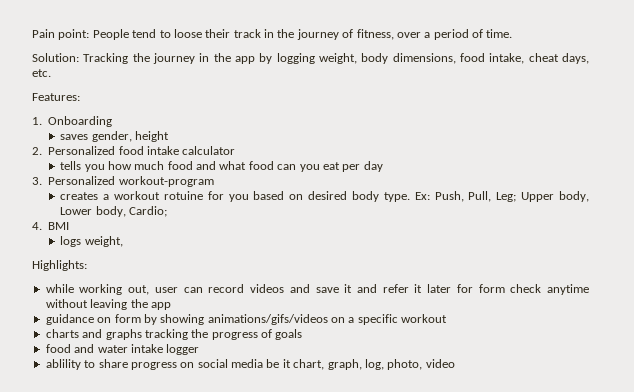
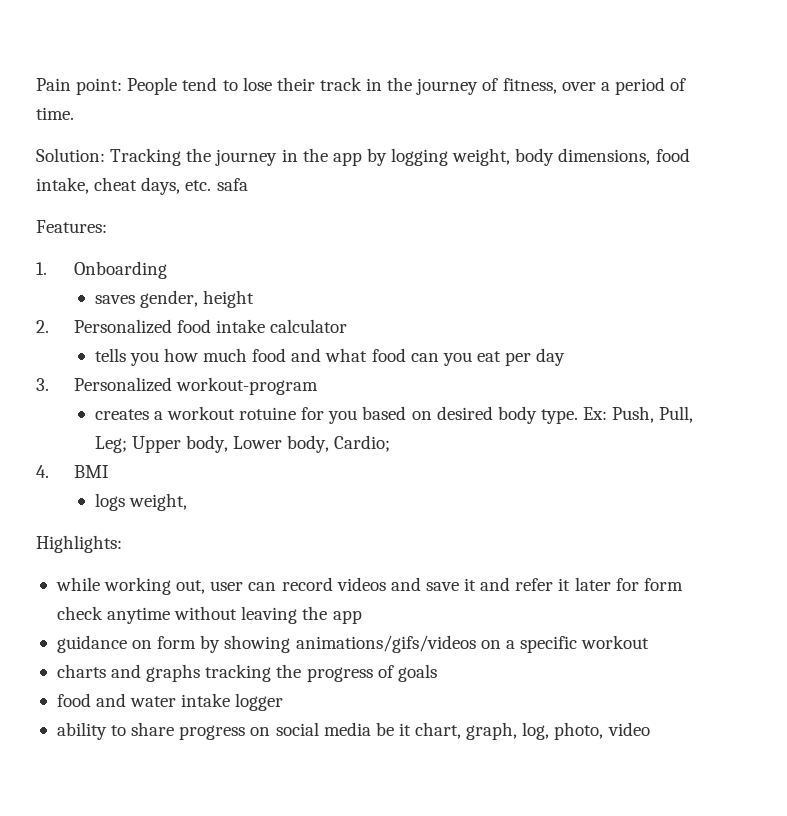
- Pain point: People tend to loose their track in the journey of fitness, over a period of time.
+ Pain point: People tend to lose their track in the journey of fitness, over a period of time.
- Solution: Tracking the journey in the app by logging weight, body dimensions, food intake, cheat days, etc.
+ Solution: Tracking the journey in the app by logging weight, body dimensions, food intake, cheat days, etc. safa
- ablility to share progress on social media be it chart, graph, log, photo, video
+ ability to share progress on social media be it chart, graph, log, photo, video

